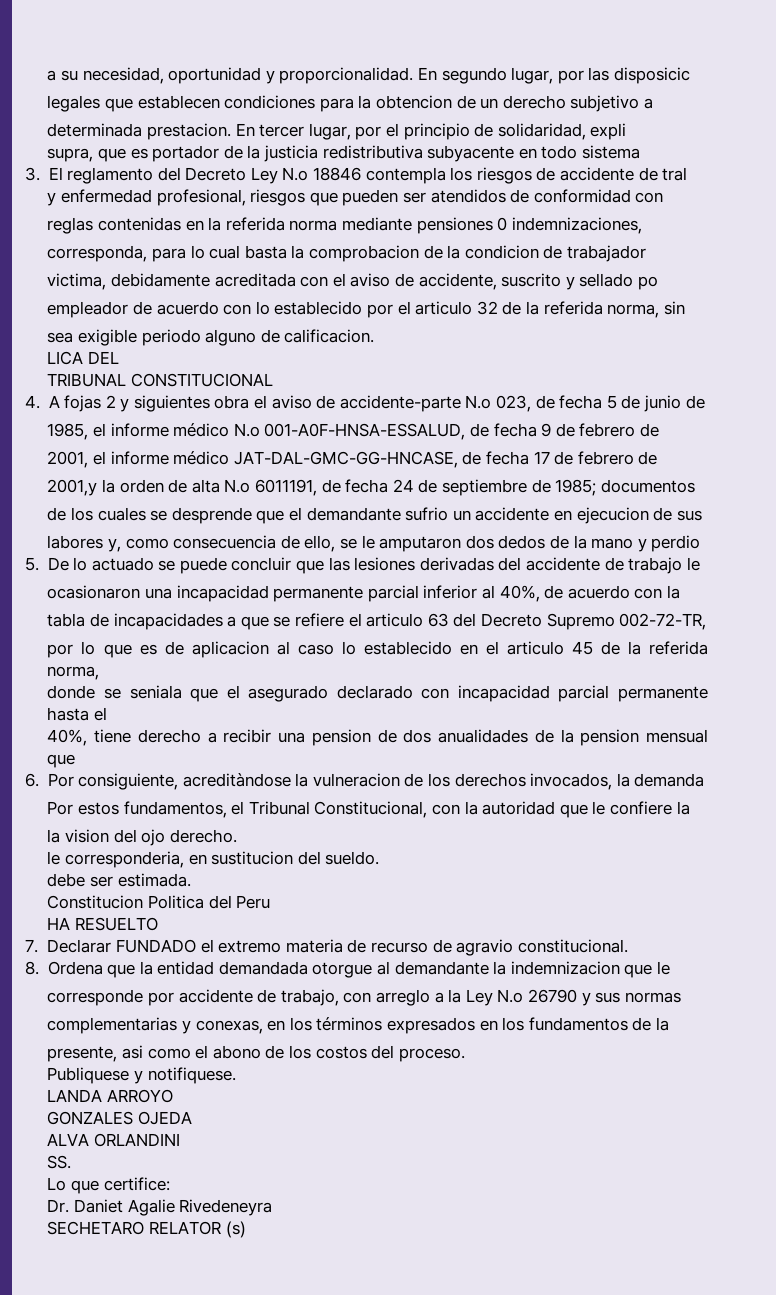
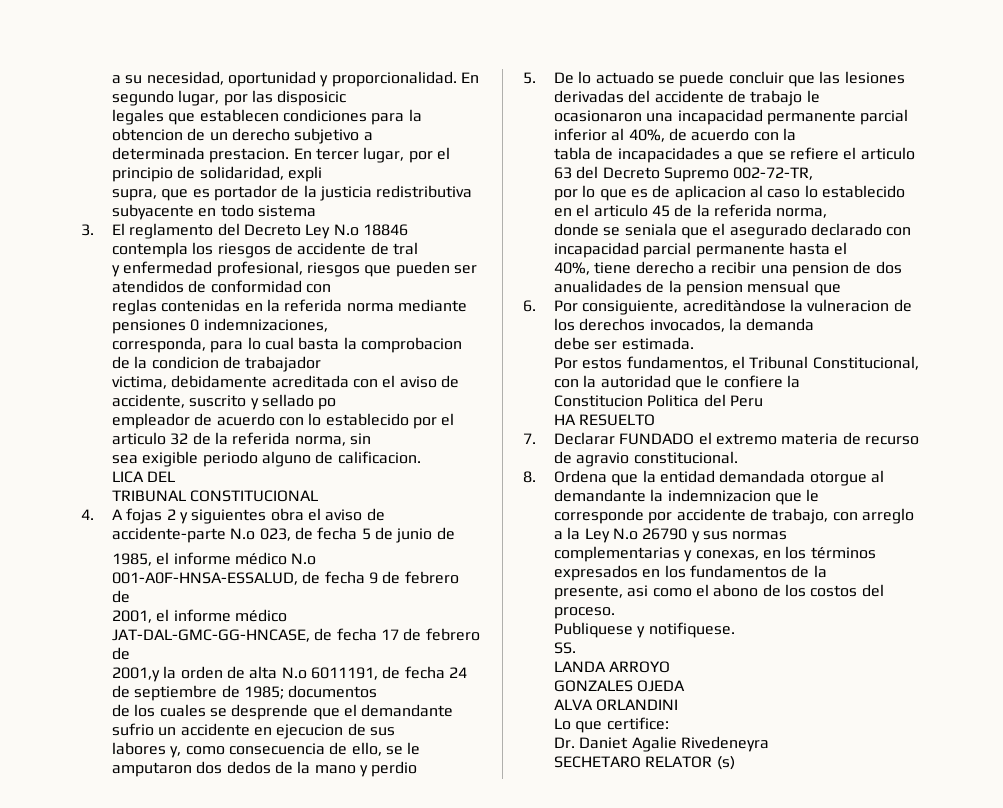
+ debe ser estimada.
- la vision del ojo derecho.
- le corresponderia, en sustitucion del sueldo.
- debe ser estimada.
+ SS.
- SS.

